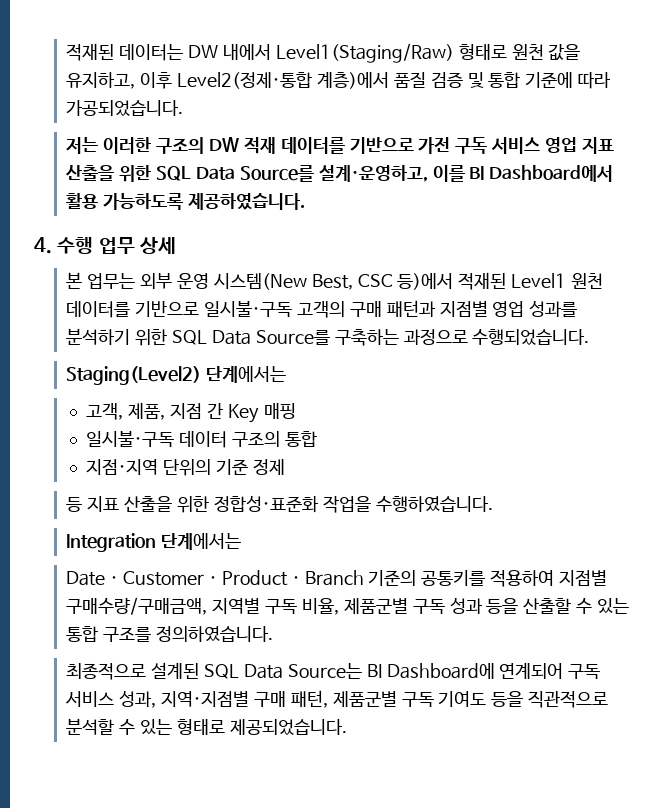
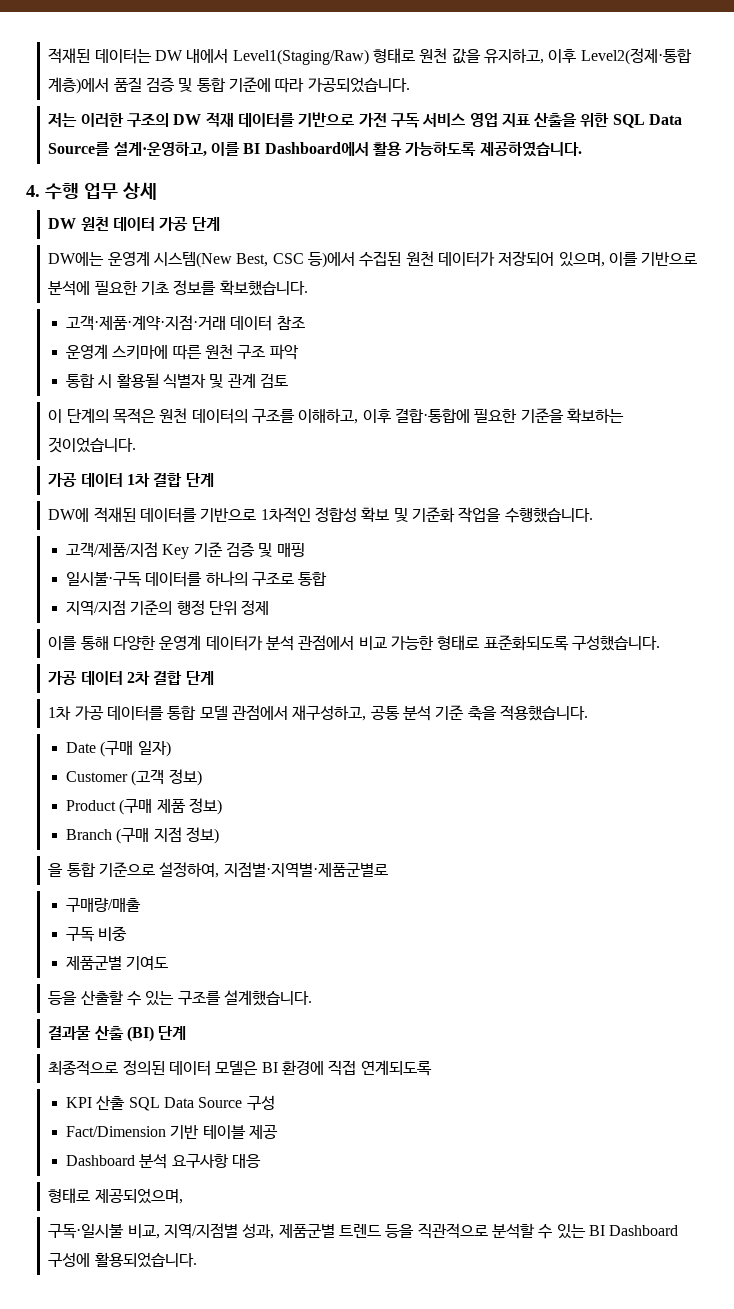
- 본 업무는 외부 운영 시스템(New Best, CSC 등)에서 적재된 Level1 원천 데이터를 기반으로 일시불·구독 고객의 구매 패턴과 지점별 영업 성과를 분석하기 위한 SQL Data Source를 구축하는 과정으로 수행되었습니다.
- Staging(Level2) 단계에서는
- 고객, 제품, 지점 간 Key 매핑
- 일시불·구독 데이터 구조의 통합
- 지점·지역 단위의 기준 정제
- 등 지표 산출을 위한 정합성·표준화 작업을 수행하였습니다.
- Integration 단계에서는
- Date · Customer · Product · Branch 기준의 공통키를 적용하여 지점별 구매수량/구매금액, 지역별 구독 비율, 제품군별 구독 성과 등을 산출할 수 있는 통합 구조를 정의하였습니다.
- 최종적으로 설계된 SQL Data Source는 BI Dashboard에 연계되어 구독 서비스 성과, 지역·지점별 구매 패턴, 제품군별 구독 기여도 등을 직관적으로 분석할 수 있는 형태로 제공되었습니다.
+ DW 원천 데이터 가공 단계
+ DW에는 운영계 시스템(New Best, CSC 등)에서 수집된 원천 데이터가 저장되어 있으며, 이를 기반으로 분석에 필요한 기초 정보를 확보했습니다.
+ 고객·제품·계약·지점·거래 데이터 참조
+ 운영계 스키마에 따른 원천 구조 파악
+ 통합 시 활용될 식별자 및 관계 검토
+ 이 단계의 목적은 원천 데이터의 구조를 이해하고, 이후 결합·통합에 필요한 기준을 확보하는 것이었습니다.
+ 가공 데이터 1차 결합 단계
+ DW에 적재된 데이터를 기반으로 1차적인 정합성 확보 및 기준화 작업을 수행했습니다.
+ 고객/제품/지점 Key 기준 검증 및 매핑
+ 일시불·구독 데이터를 하나의 구조로 통합
+ 지역/지점 기준의 행정 단위 정제
+ 이를 통해 다양한 운영계 데이터가 분석 관점에서 비교 가능한 형태로 표준화되도록 구성했습니다.
+ 가공 데이터 2차 결합 단계
+ 1차 가공 데이터를 통합 모델 관점에서 재구성하고, 공통 분석 기준 축을 적용했습니다.
+ Date (구매 일자)
+ Customer (고객 정보)
+ Product (구매 제품 정보)
+ Branch (구매 지점 정보)
+ 을 통합 기준으로 설정하여, 지점별·지역별·제품군별로
+ 구매량/매출
+ 구독 비중
+ 제품군별 기여도
+ 등을 산출할 수 있는 구조를 설계했습니다.
+ 결과물 산출 (BI) 단계
+ 최종적으로 정의된 데이터 모델은 BI 환경에 직접 연계되도록
+ KPI 산출 SQL Data Source 구성
+ Fact/Dimension 기반 테이블 제공
+ Dashboard 분석 요구사항 대응
+ 형태로 제공되었으며,
+ 구독·일시불 비교, 지역/지점별 성과, 제품군별 트렌드 등을 직관적으로 분석할 수 있는 BI Dashboard 구성에 활용되었습니다.

